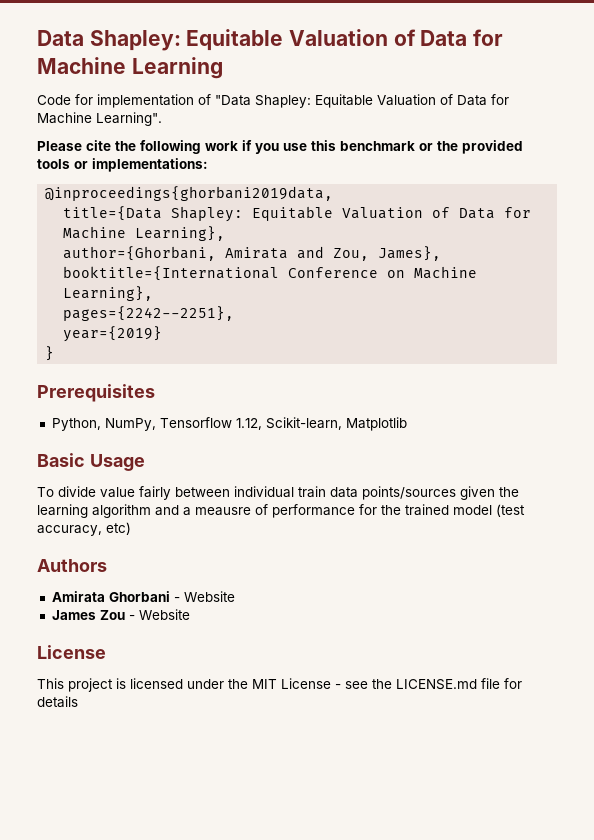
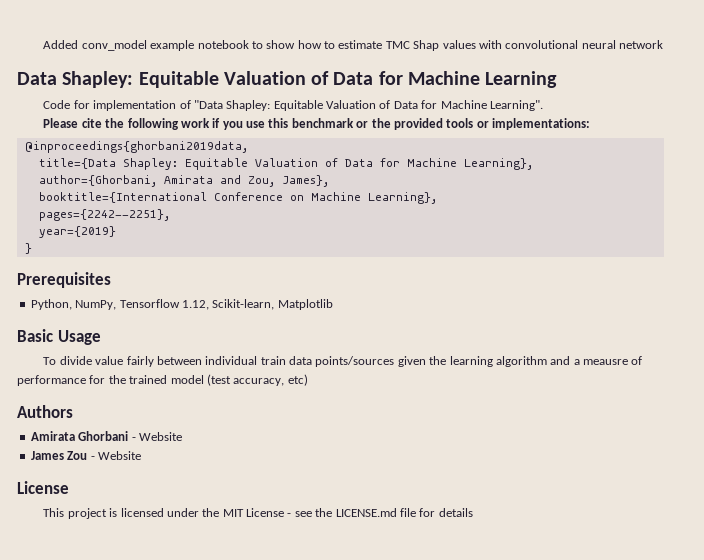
+ Added conv_model example notebook to show how to estimate TMC Shap values with convolutional neural network

